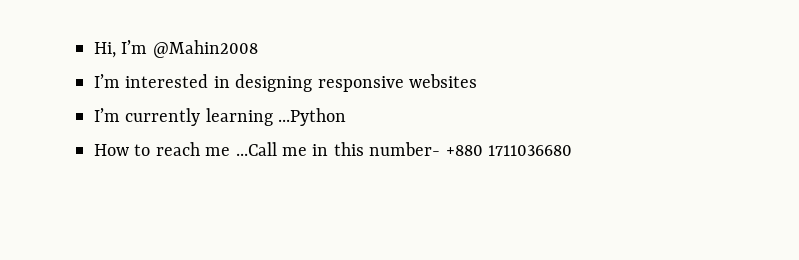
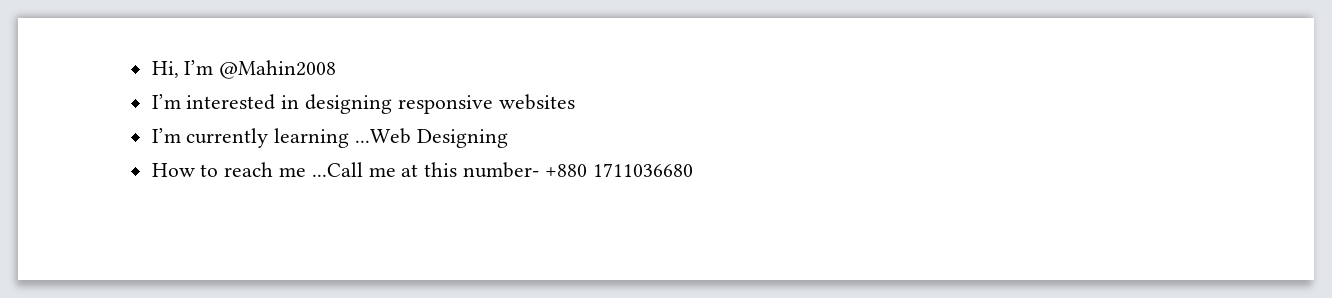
- I’m currently learning ...Python
+ I’m currently learning ...Web Designing
- How to reach me ...Call me in this number- +880 1711036680
+ How to reach me ...Call me at this number- +880 1711036680

